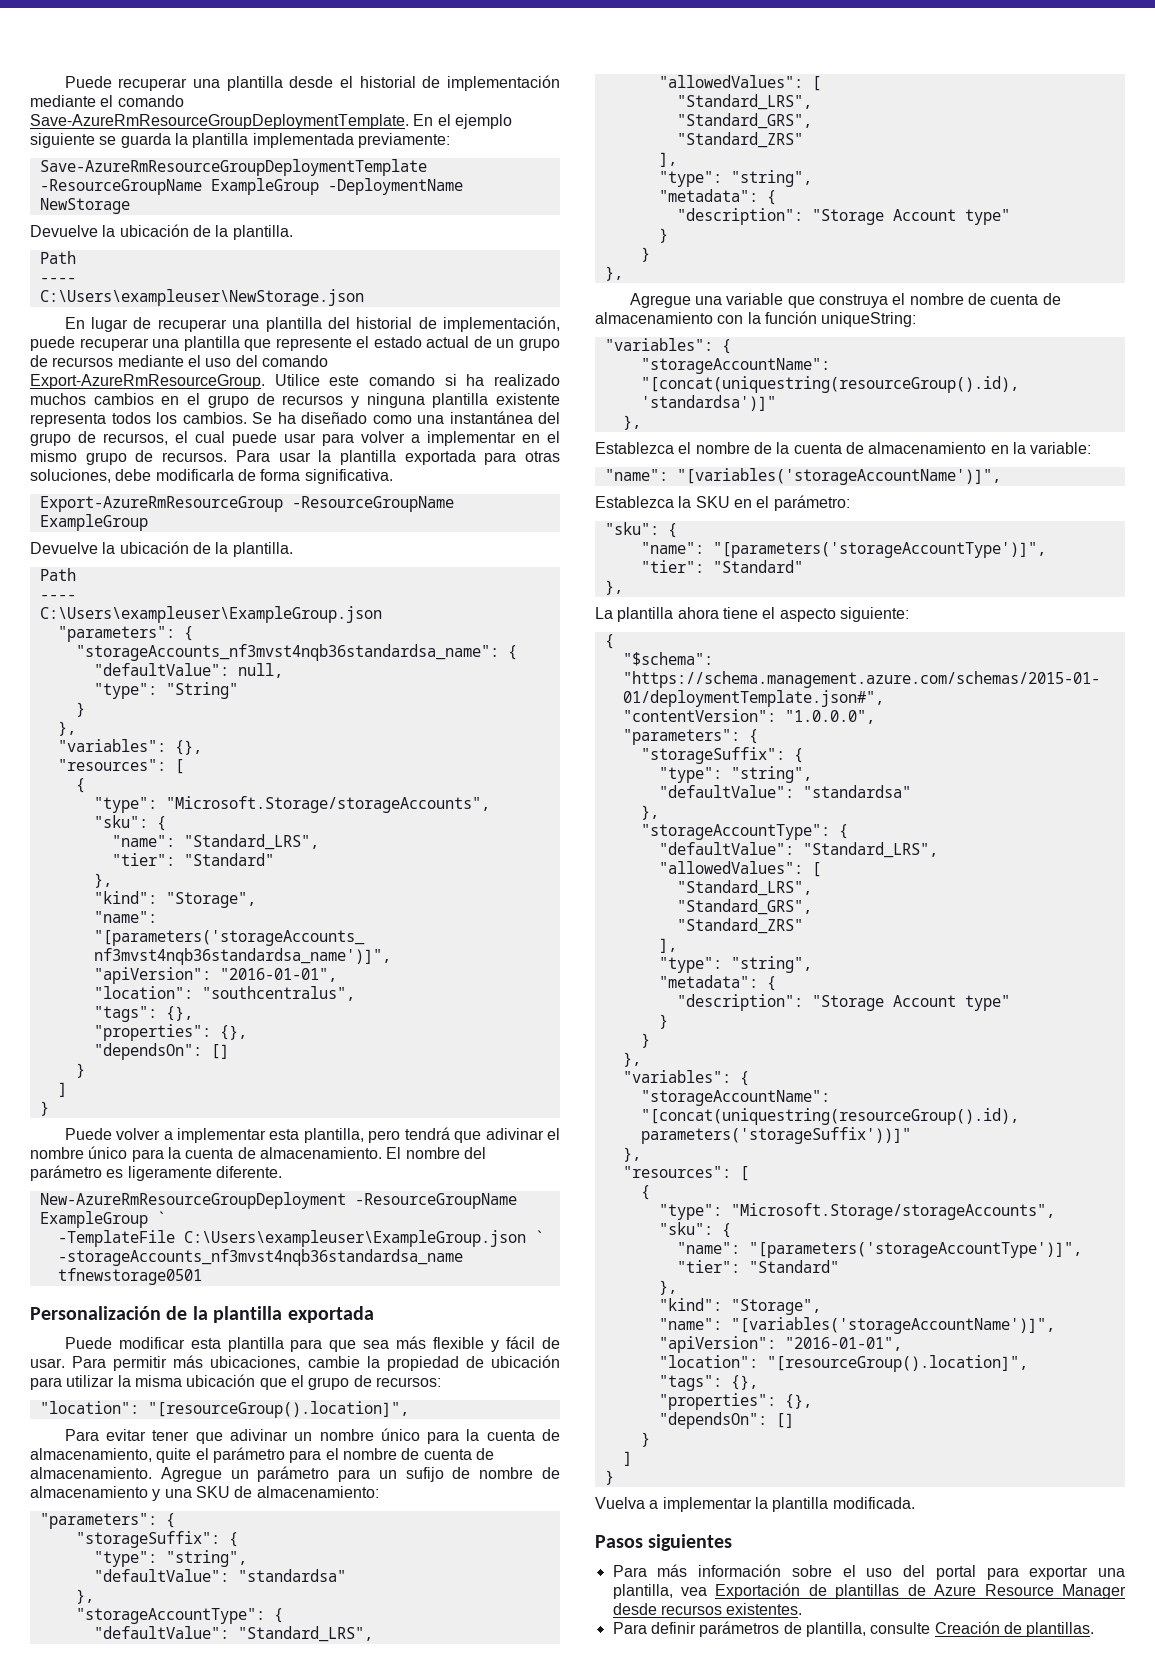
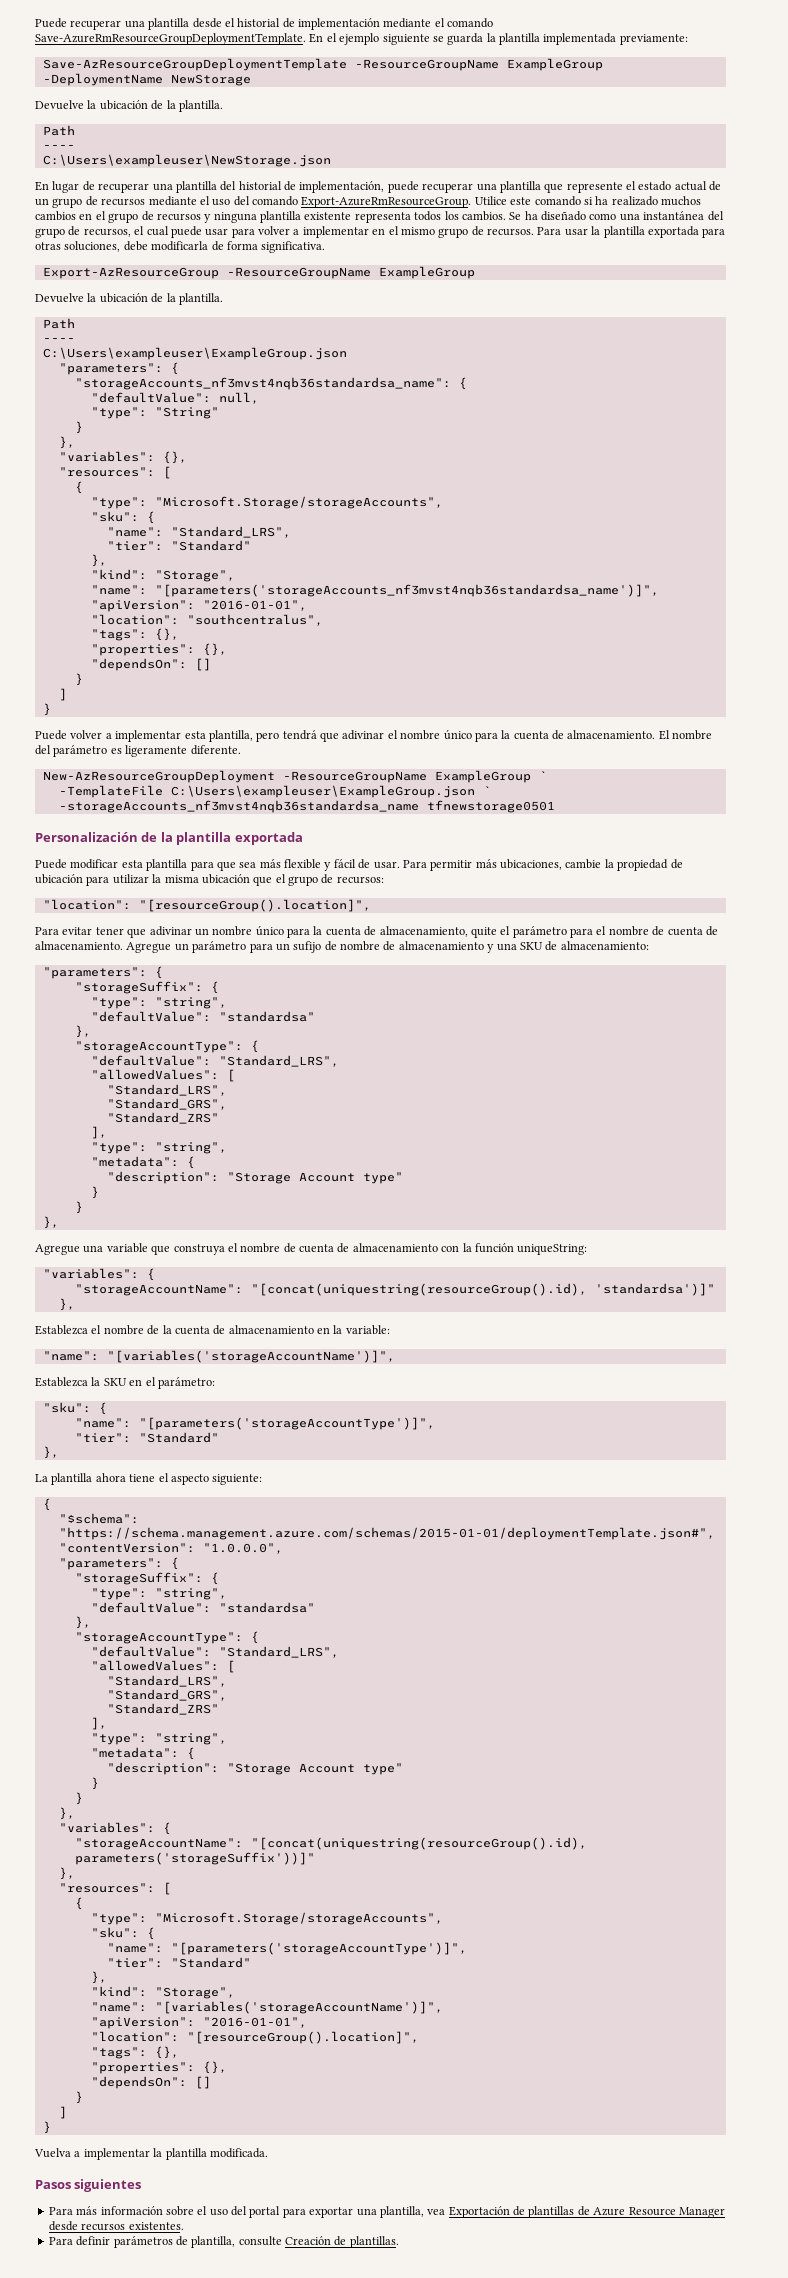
- Save-AzureRmResourceGroupDeploymentTemplate -ResourceGroupName ExampleGroup -DeploymentName NewStorage
+ Save-AzResourceGroupDeploymentTemplate -ResourceGroupName ExampleGroup -DeploymentName NewStorage
- Export-AzureRmResourceGroup -ResourceGroupName ExampleGroup
+ Export-AzResourceGroup -ResourceGroupName ExampleGroup
- New-AzureRmResourceGroupDeployment -ResourceGroupName ExampleGroup `
+ New-AzResourceGroupDeployment -ResourceGroupName ExampleGroup `

